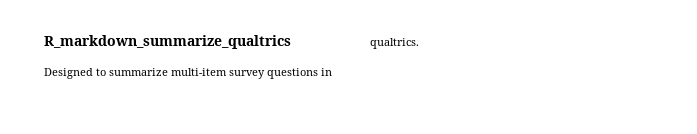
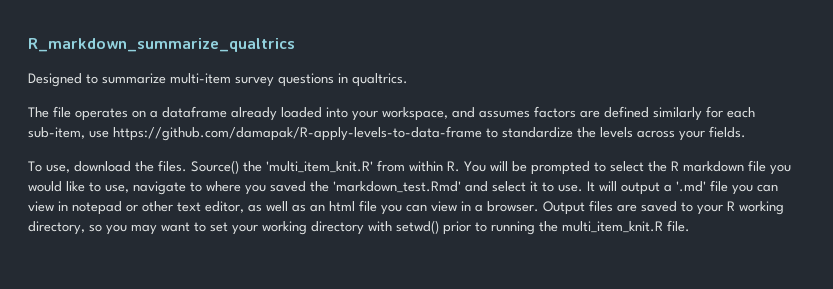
+ The file operates on a dataframe already loaded into your workspace, and assumes factors are defined similarly for each sub-item, use https://github.com/damapak/R-apply-levels-to-data-frame to standardize the levels across your fields.
+ To use, download the files. Source() the 'multi_item_knit.R' from within R. You will be prompted to select the R markdown file you would like to use, navigate to where you saved the 'markdown_test.Rmd' and select it to use. It will output a '.md' file you can view in notepad or other text editor, as well as an html file you can view in a browser. Output files are saved to your R working directory, so you may want to set your working directory with setwd() prior to running the multi_item_knit.R file.

